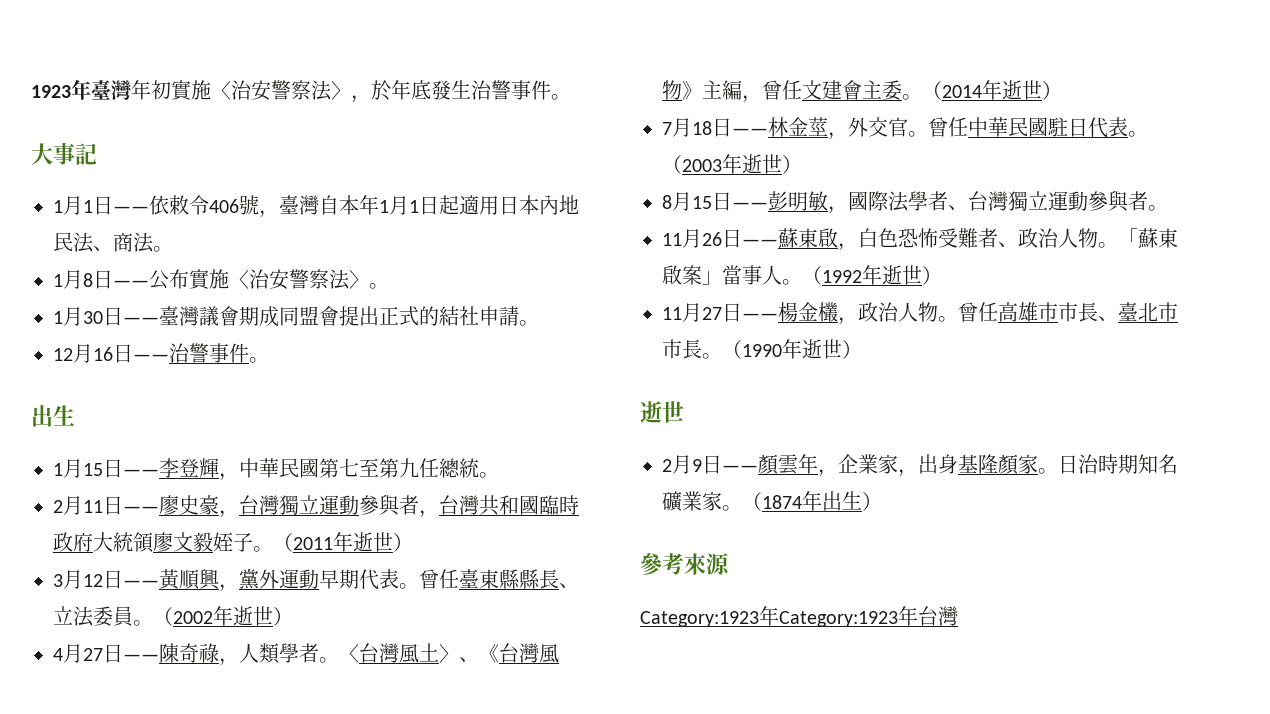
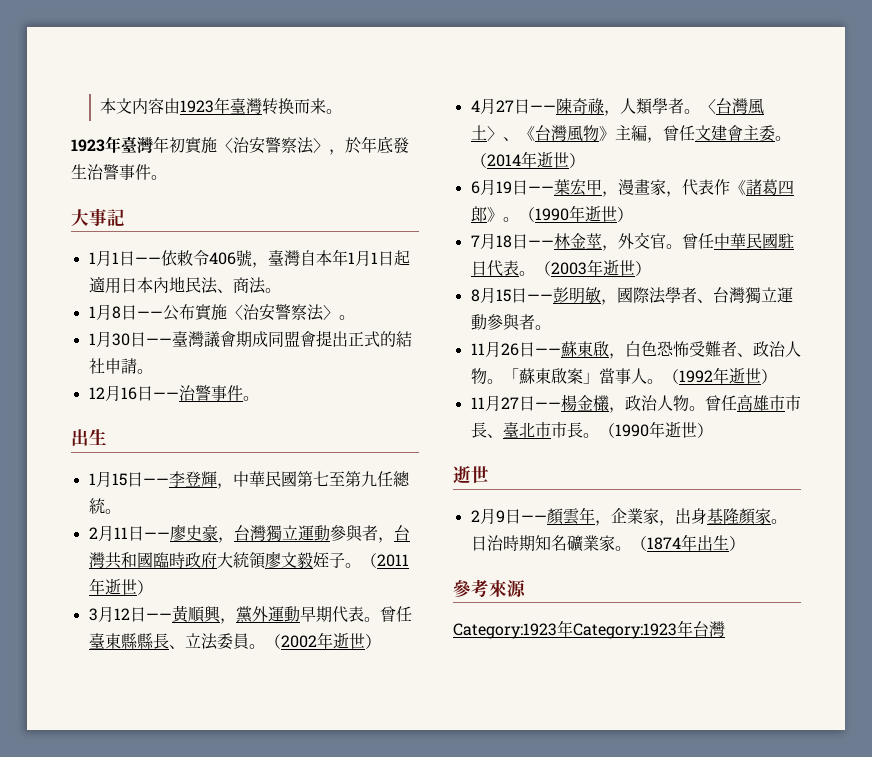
+ 本文内容由1923年臺灣转换而来。
+ 6月19日——葉宏甲，漫畫家，代表作《諸葛四郎》。（1990年逝世）

